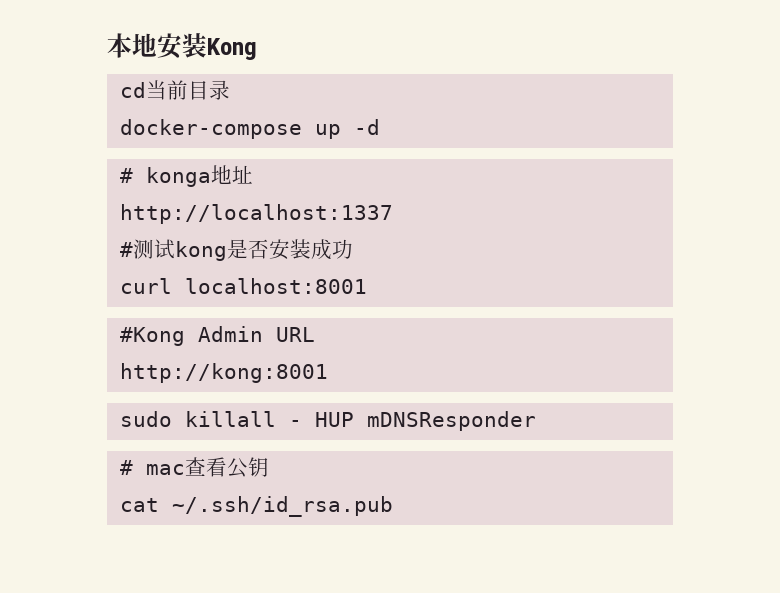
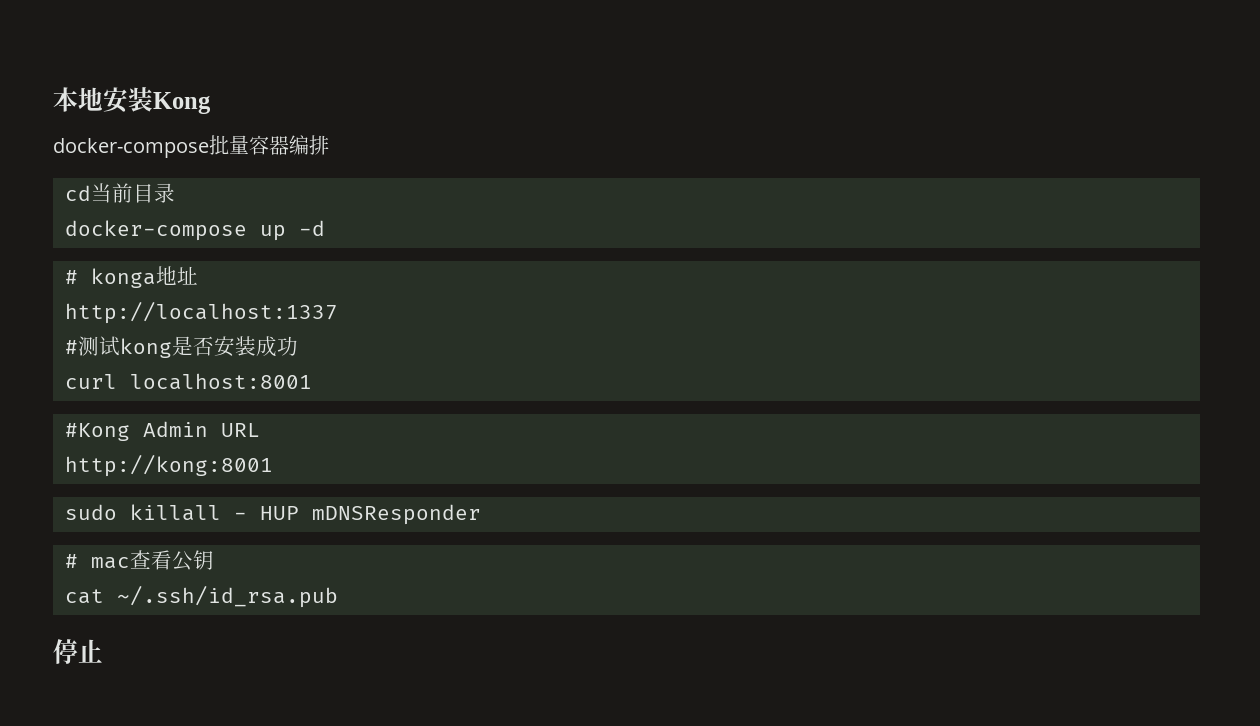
+ docker-compose批量容器编排
+ 停止

